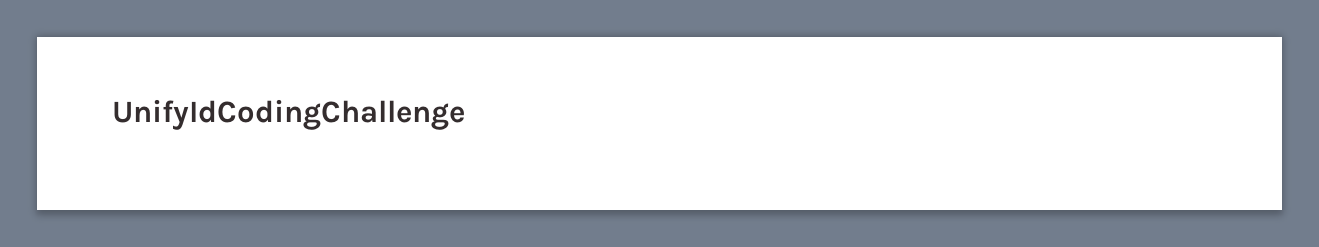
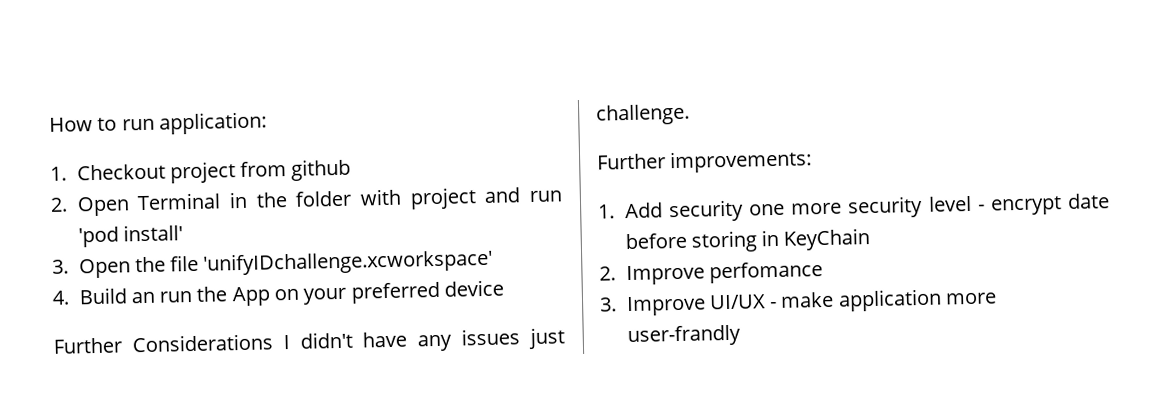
- UnifyIdCodingChallenge
+ How to run application:
+ 1. Checkout project from github
+ 2. Open Terminal in the folder with project and run 'pod install'
+ 3. Open the file 'unifyIDchallenge.xcworkspace'
+ 4. Build an run the App on your preferred device
+ Further Considerations I didn't have any issues just challenge.
+ Further improvements:
+ 1. Add security one more security level - encrypt date before storing in KeyChain
+ 2. Improve perfomance
+ 3. Improve UI/UX - make application more user-frandly

